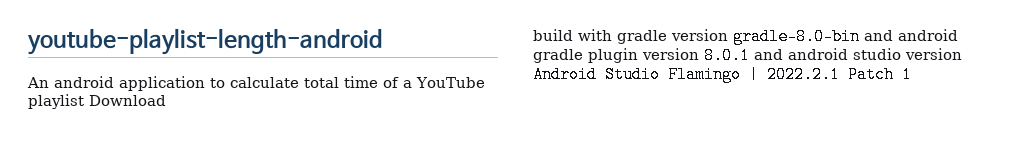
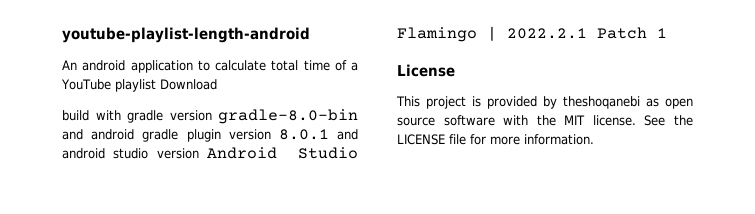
+ License
+ This project is provided by theshoqanebi as open source software with the MIT license. See the LICENSE file for more information.

